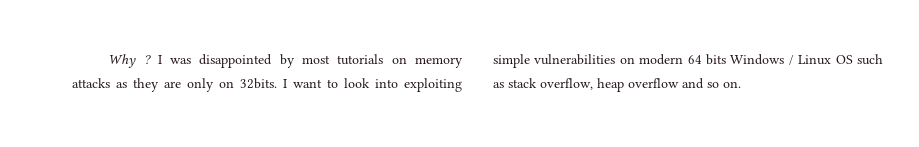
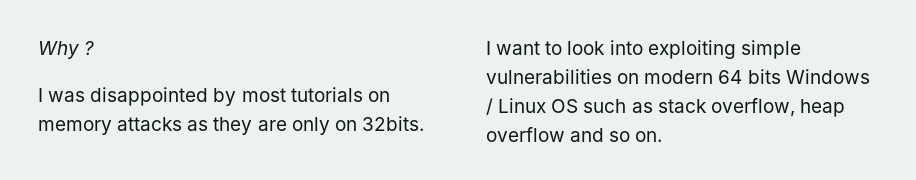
- Why ? I was disappointed by most tutorials on memory attacks as they are only on 32bits.
+ Why ?
+ I was disappointed by most tutorials on memory attacks as they are only on 32bits.

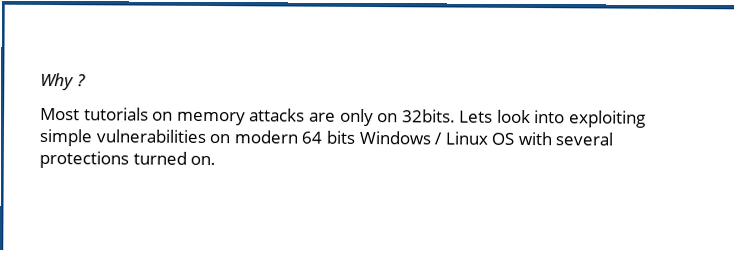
- I was disappointed by most tutorials on memory attacks as they are only on 32bits.
+ Most tutorials on memory attacks are only on 32bits.
- I want to look into exploiting simple vulnerabilities on modern 64 bits Windows / Linux OS such as stack overflow, heap overflow and so on.
+ Lets look into exploiting simple vulnerabilities on modern 64 bits Windows / Linux OS with several protections turned on.

